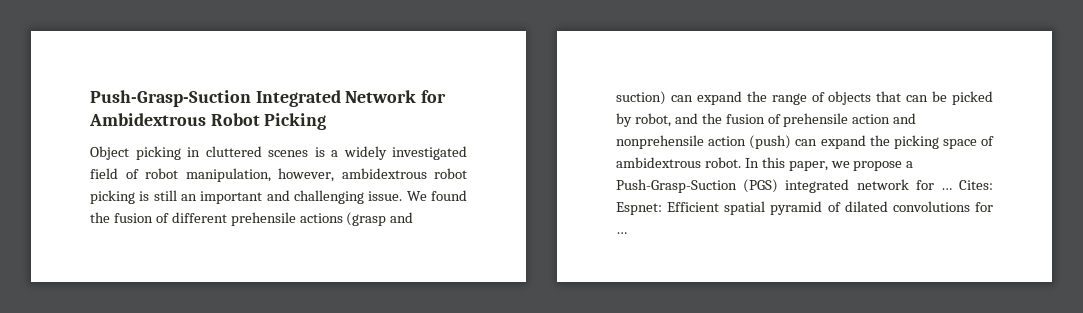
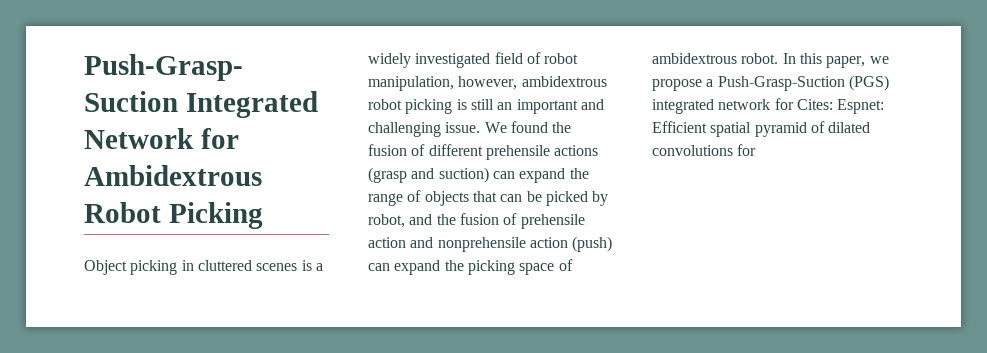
- In this paper, we propose a Push-Grasp-Suction (PGS) integrated network for … Cites: Espnet: Efficient spatial pyramid of dilated convolutions for …
+ In this paper, we propose a Push-Grasp-Suction (PGS) integrated network for Cites: Espnet: Efficient spatial pyramid of dilated convolutions for

